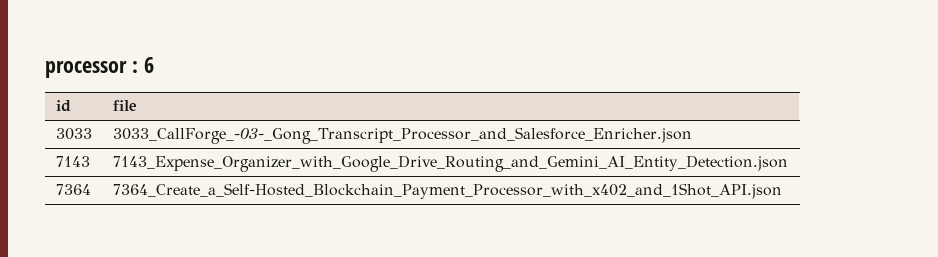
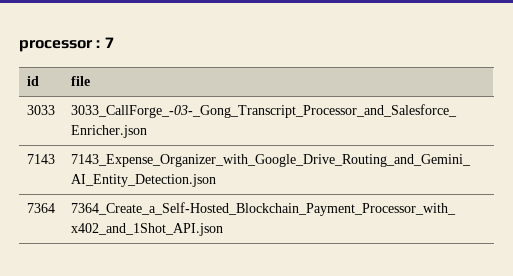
- processor : 6
+ processor : 7

